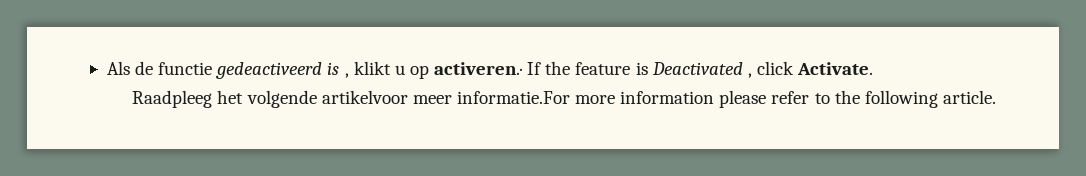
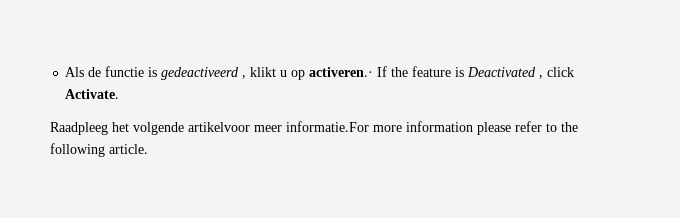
- Als de functie gedeactiveerd is , klikt u op activeren.· If the feature is Deactivated , click Activate.
+ Als de functie is gedeactiveerd , klikt u op activeren.· If the feature is Deactivated , click Activate.

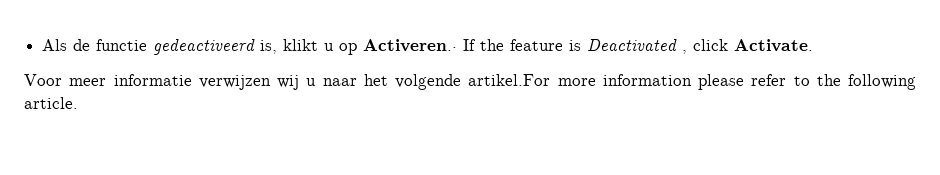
- Als de functie is gedeactiveerd , klikt u op activeren.· If the feature is Deactivated , click Activate.
+ Als de functie gedeactiveerd is, klikt u op Activeren.· If the feature is Deactivated , click Activate.
- Raadpleeg het volgende artikelvoor meer informatie.For more information please refer to the following article.
+ Voor meer informatie verwijzen wij u naar het volgende artikel.For more information please refer to the following article.

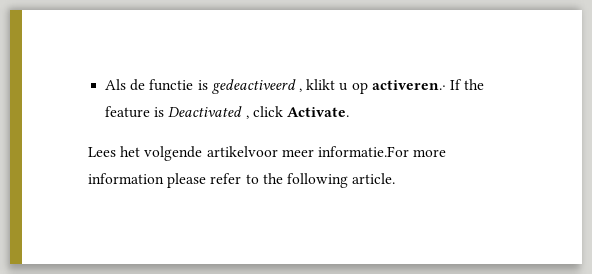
- Als de functie gedeactiveerd is, klikt u op Activeren.· If the feature is Deactivated , click Activate.
+ Als de functie is gedeactiveerd , klikt u op activeren.· If the feature is Deactivated , click Activate.
- Voor meer informatie verwijzen wij u naar het volgende artikel.For more information please refer to the following article.
+ Lees het volgende artikelvoor meer informatie.For more information please refer to the following article.

